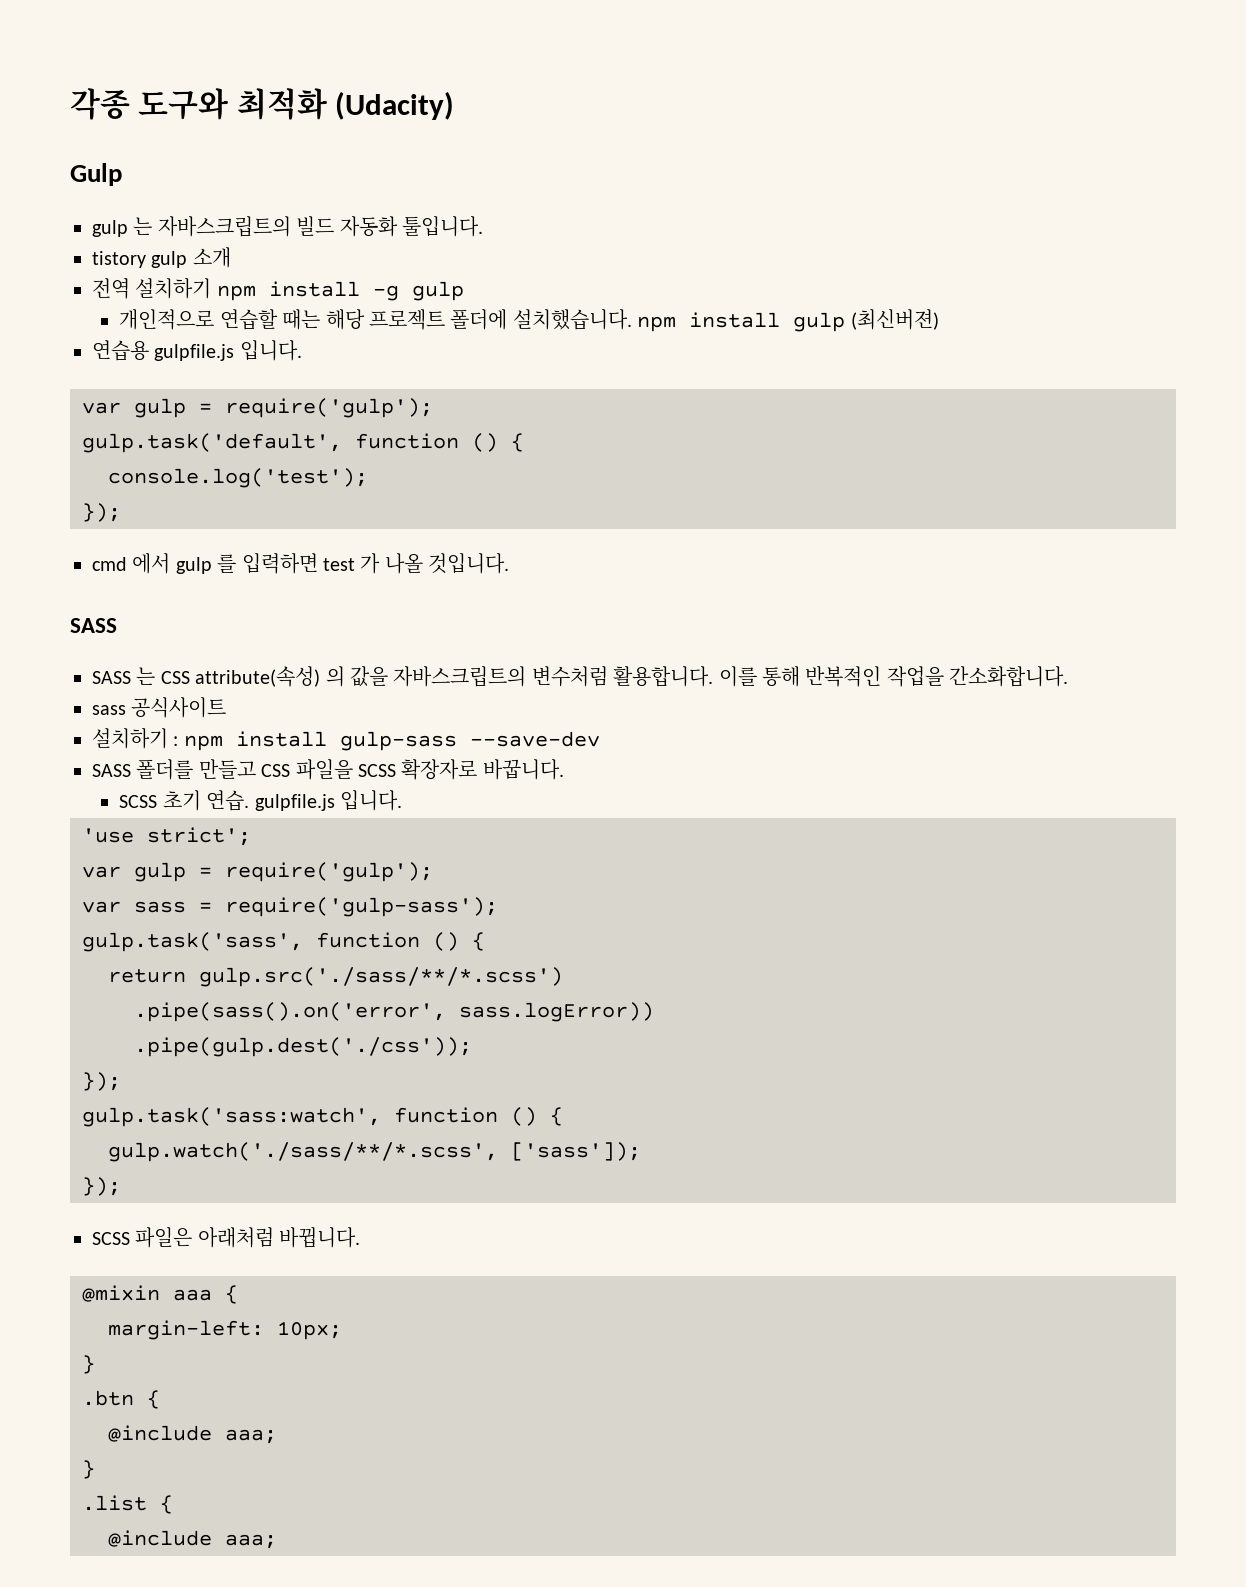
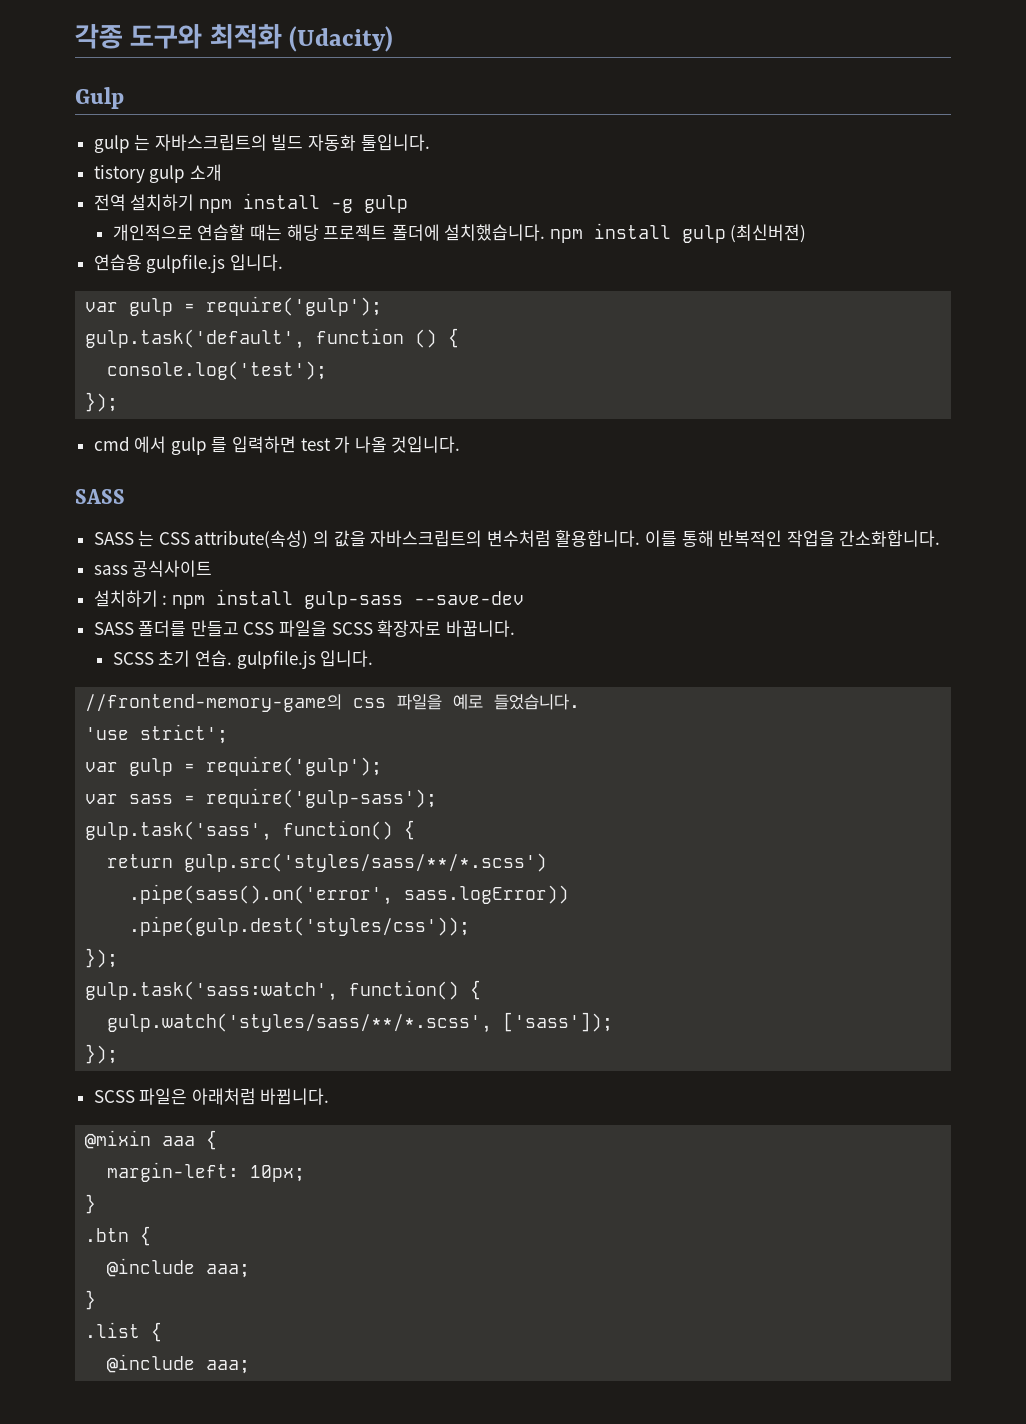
+ //frontend-memory-game의 css 파일을 예로 들었습니다.
- gulp.task('sass', function () {
+ gulp.task('sass', function() {
- return gulp.src('./sass/**/*.scss')
+ return gulp.src('styles/sass/**/*.scss')
- .pipe(gulp.dest('./css'));
+ .pipe(gulp.dest('styles/css'));
- gulp.task('sass:watch', function () {
- gulp.watch('./sass/**/*.scss', ['sass']);
+ gulp.task('sass:watch', function() {
+ gulp.watch('styles/sass/**/*.scss', ['sass']);

